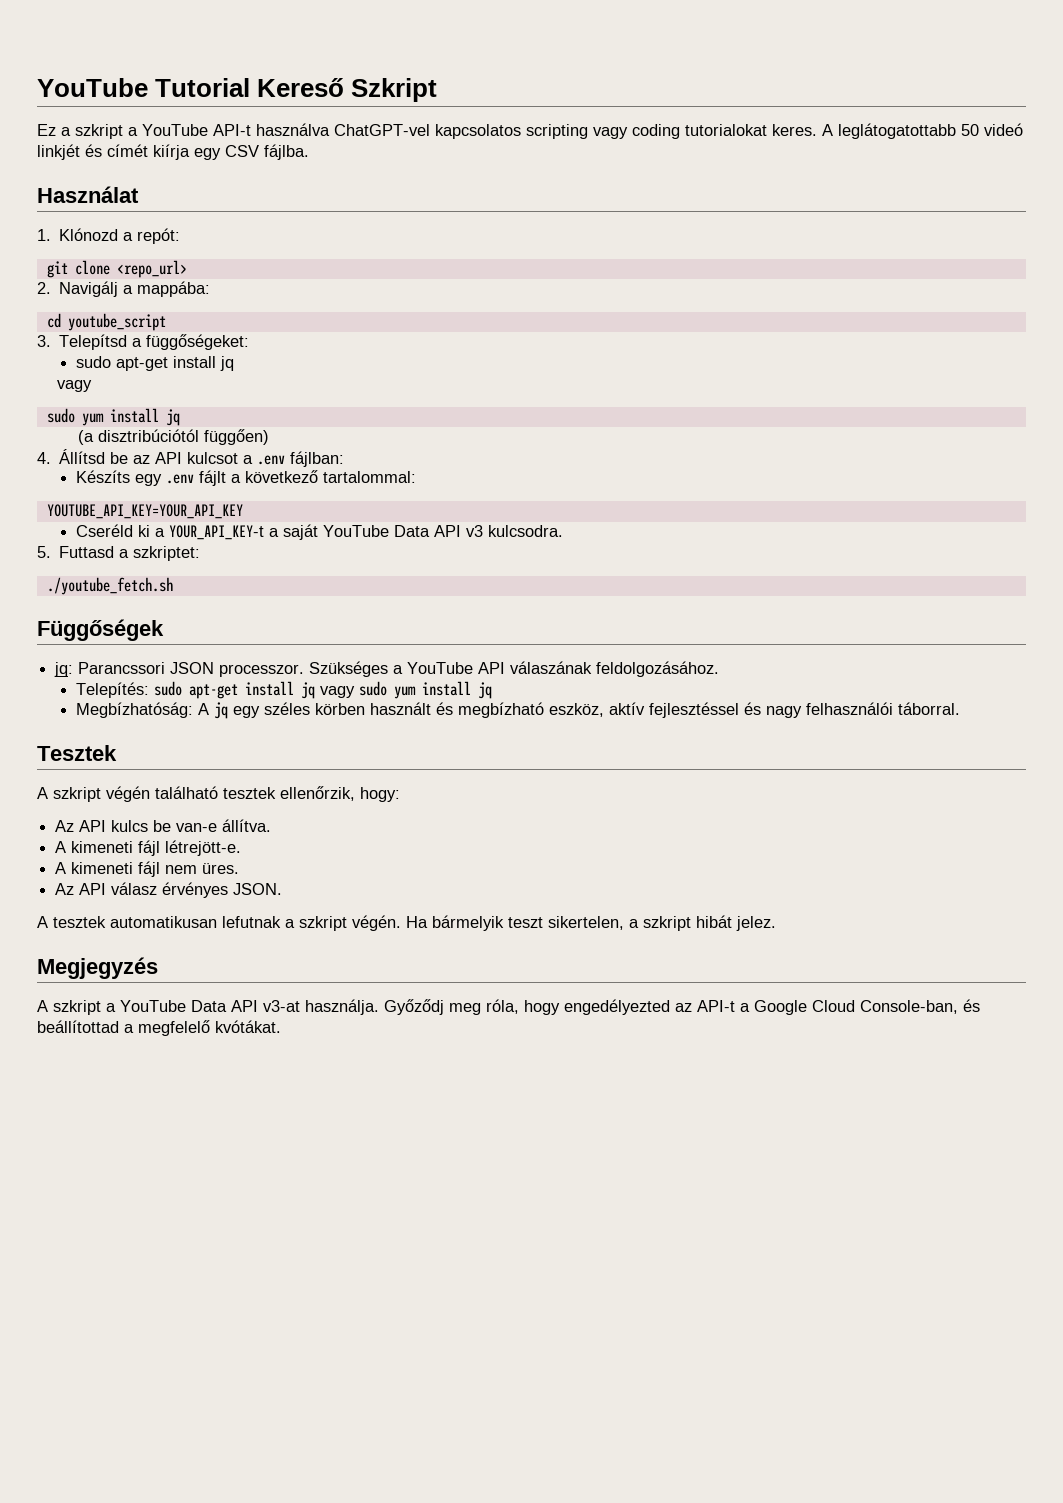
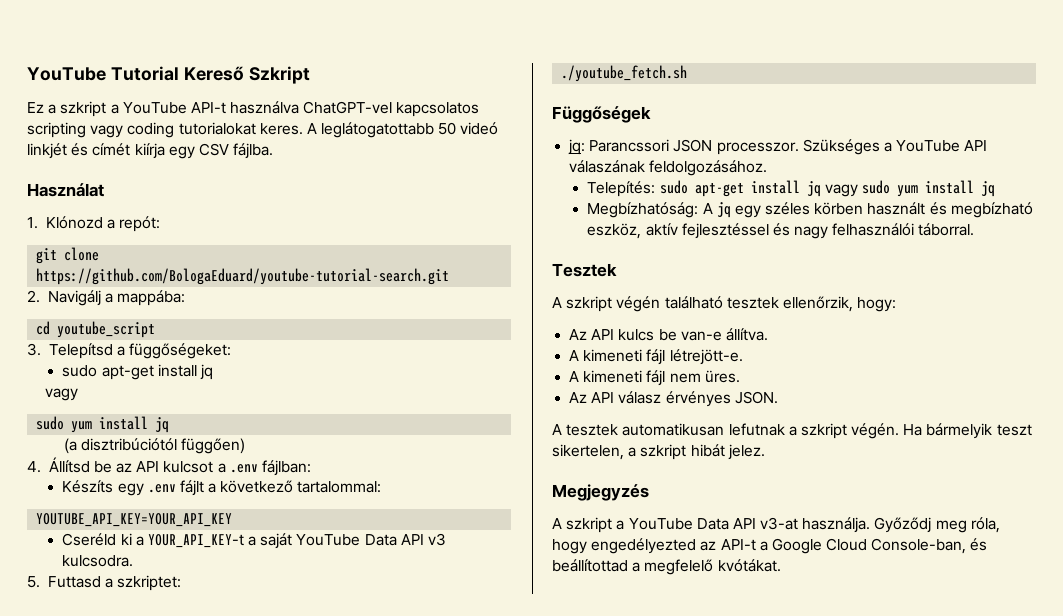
- git clone <repo_url>
+ git clone https://github.com/BologaEduard/youtube-tutorial-search.git

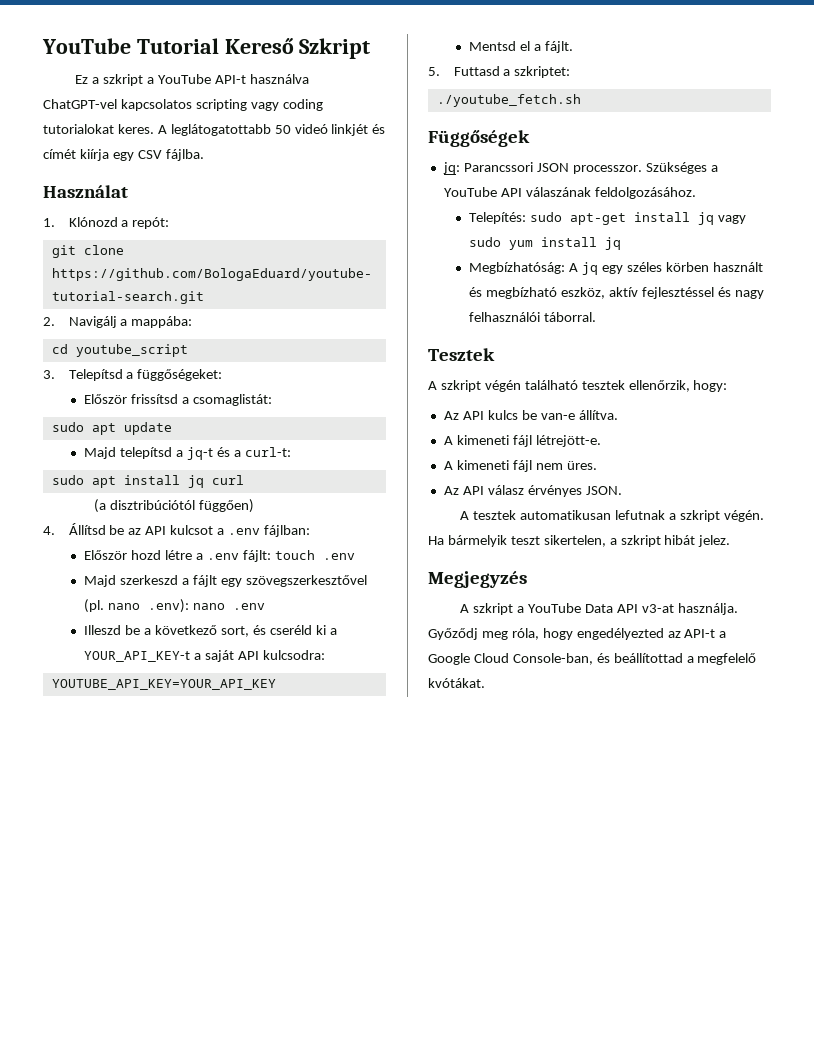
  3. Telepítsd a függőségeket:
- sudo apt-get install jq
- vagy
- sudo yum install jq
+ Először frissítsd a csomaglistát:
+ sudo apt update
+ Majd telepítsd a jq-t és a curl-t:
+ sudo apt install jq curl
- Készíts egy .env fájlt a következő tartalommal:
+ Először hozd létre a .env fájlt: touch .env
+ Majd szerkeszd a fájlt egy szövegszerkesztővel (pl. nano .env): nano .env
+ Illeszd be a következő sort, és cseréld ki a YOUR_API_KEY-t a saját API kulcsodra:
  YOUTUBE_API_KEY=YOUR_API_KEY
- Cseréld ki a YOUR_API_KEY-t a saját YouTube Data API v3 kulcsodra.
+ Mentsd el a fájlt.

